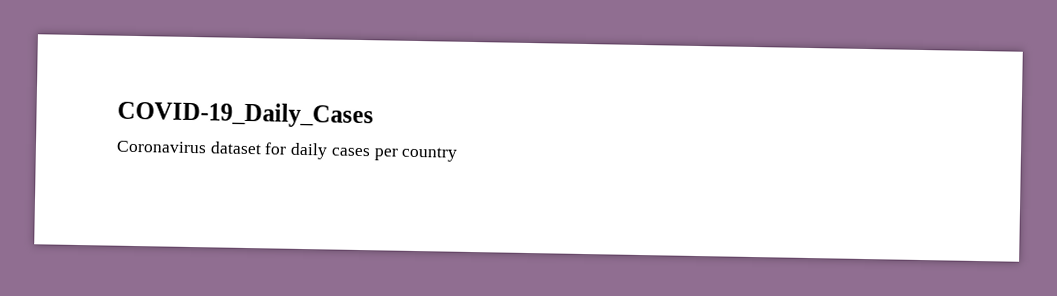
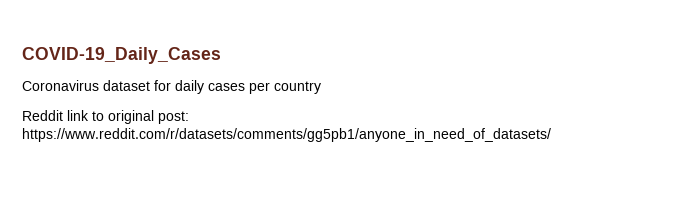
+ Reddit link to original post: https://www.reddit.com/r/datasets/comments/gg5pb1/anyone_in_need_of_datasets/

